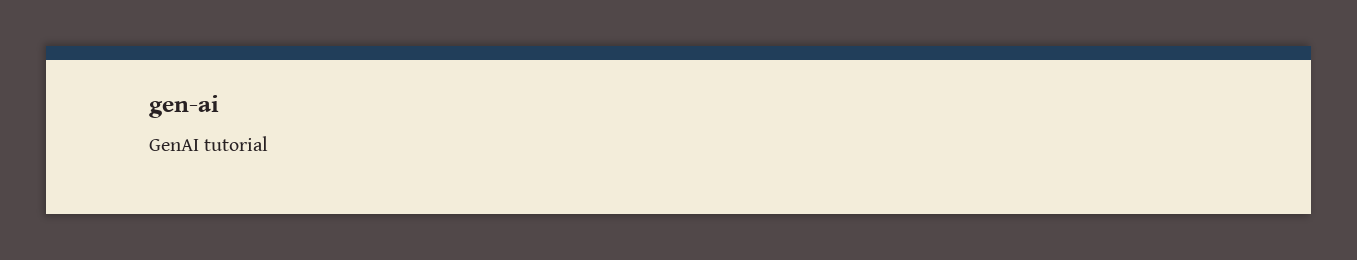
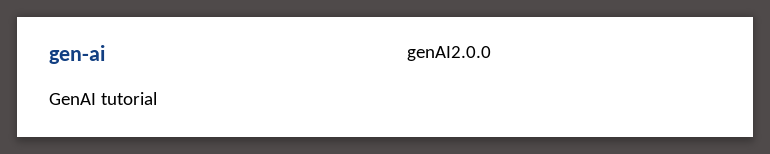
+ genAI2.0.0

